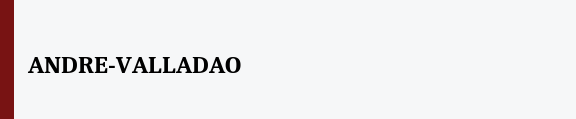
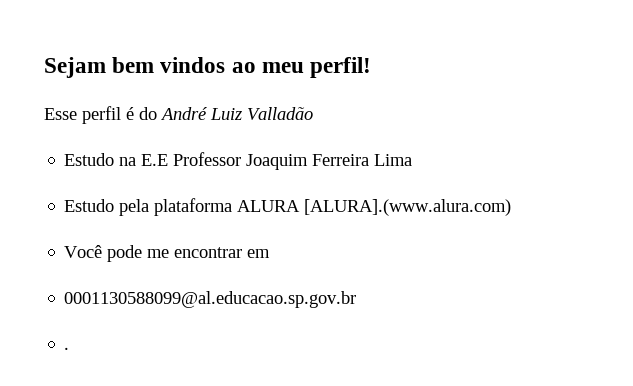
- ANDRE-VALLADAO
+ Sejam bem vindos ao meu perfil!
+ Esse perfil é do André Luiz Valladão
+ Estudo na E.E Professor Joaquim Ferreira Lima
+ Estudo pela plataforma ALURA [ALURA].(www.alura.com)
+ Você pode me encontrar em
+ 0001130588099@al.educacao.sp.gov.br
+ .

